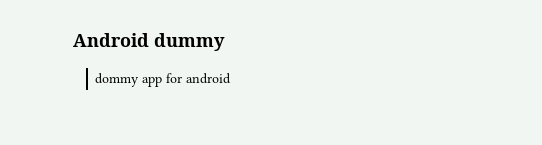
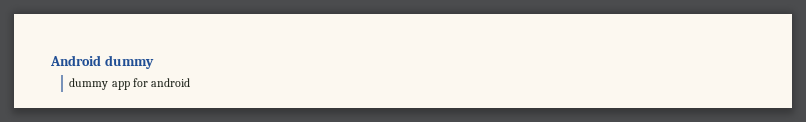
- dommy app for android
+ dummy app for android

